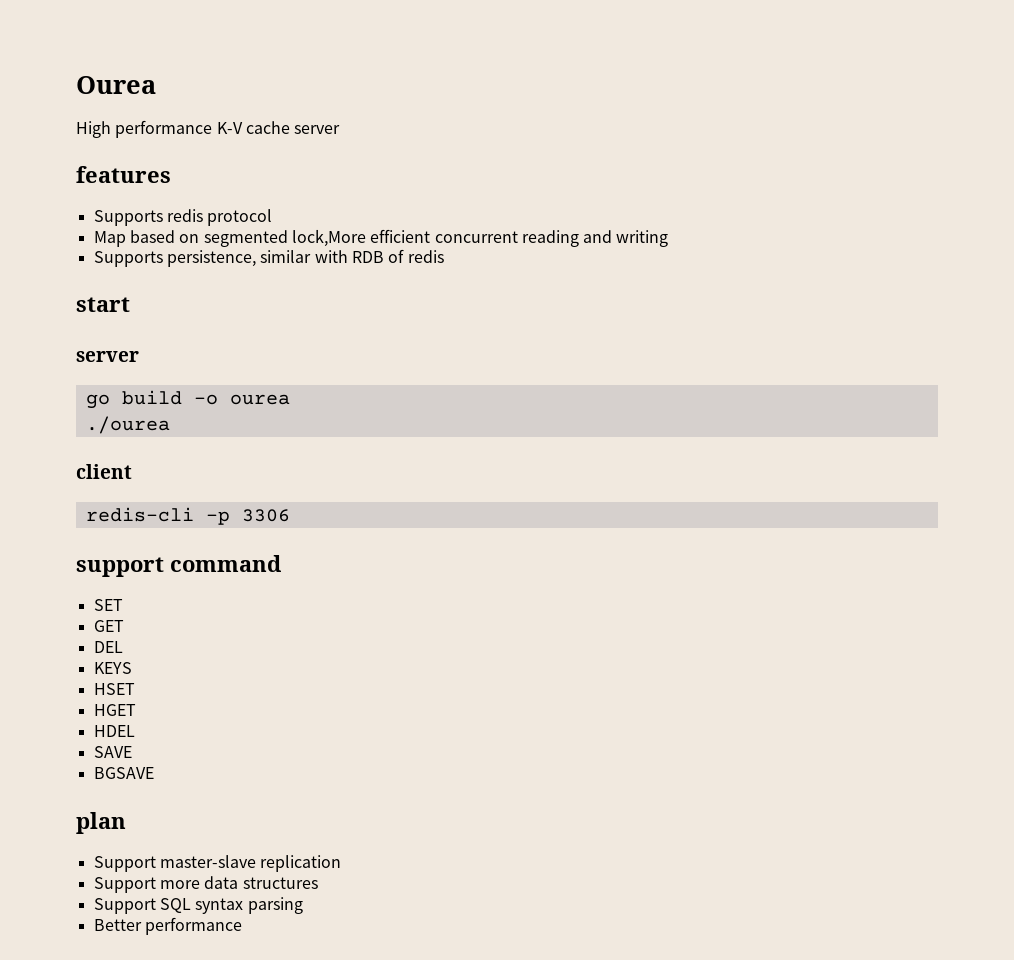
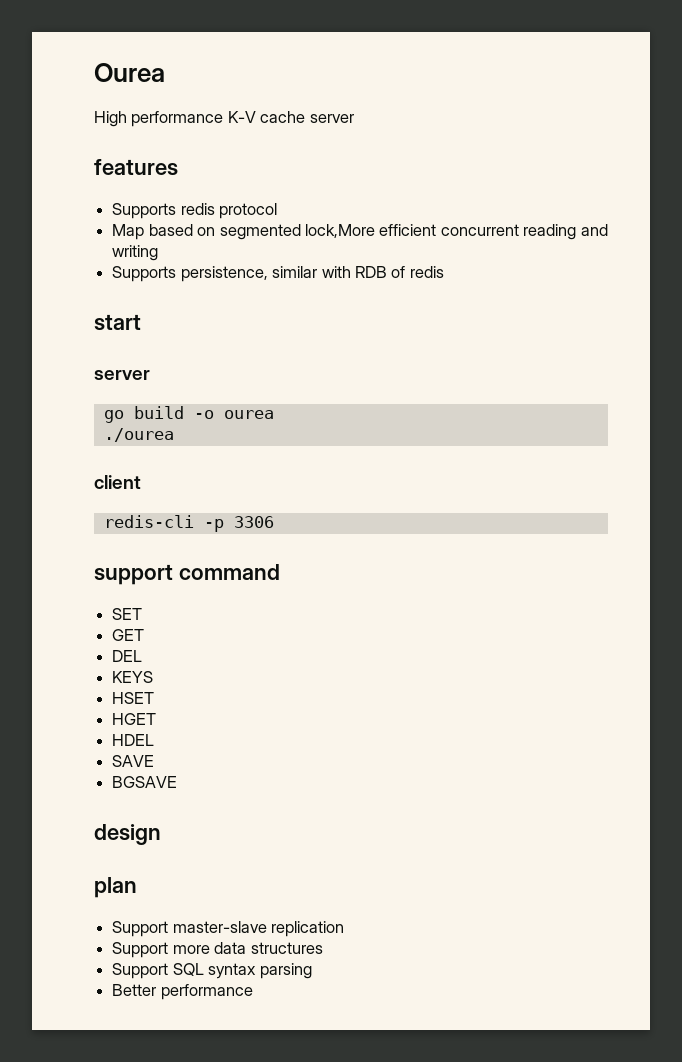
+ design

